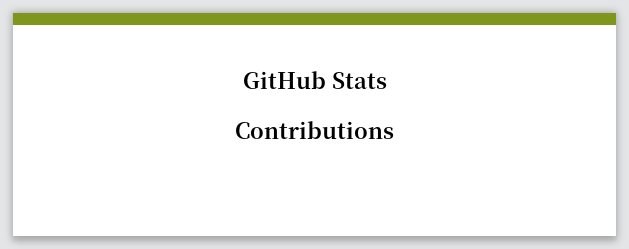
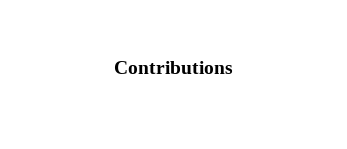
- GitHub Stats

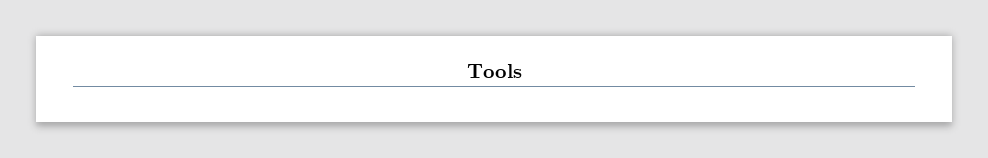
- Contributions
+ Tools

